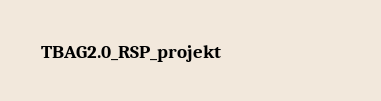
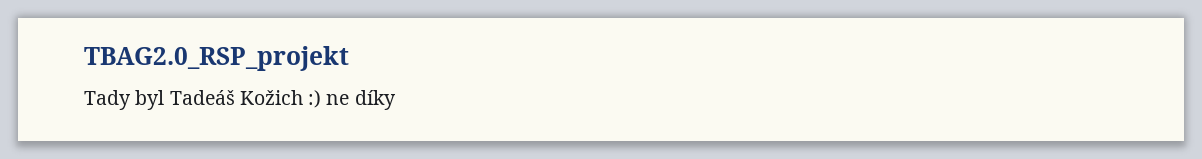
+ Tady byl Tadeáš Kožich :) ne díky

